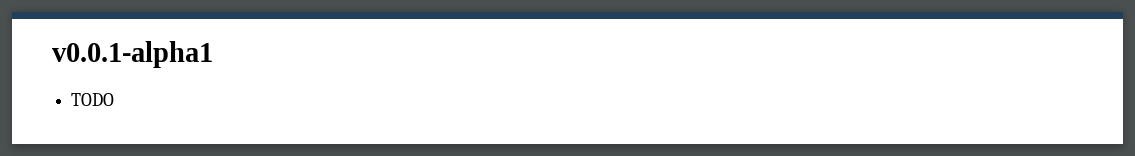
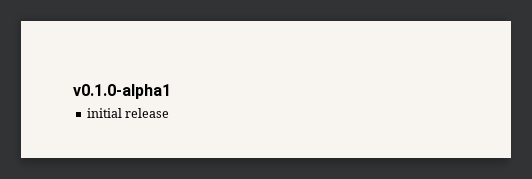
- v0.0.1-alpha1
- TODO
+ v0.1.0-alpha1
+ initial release

